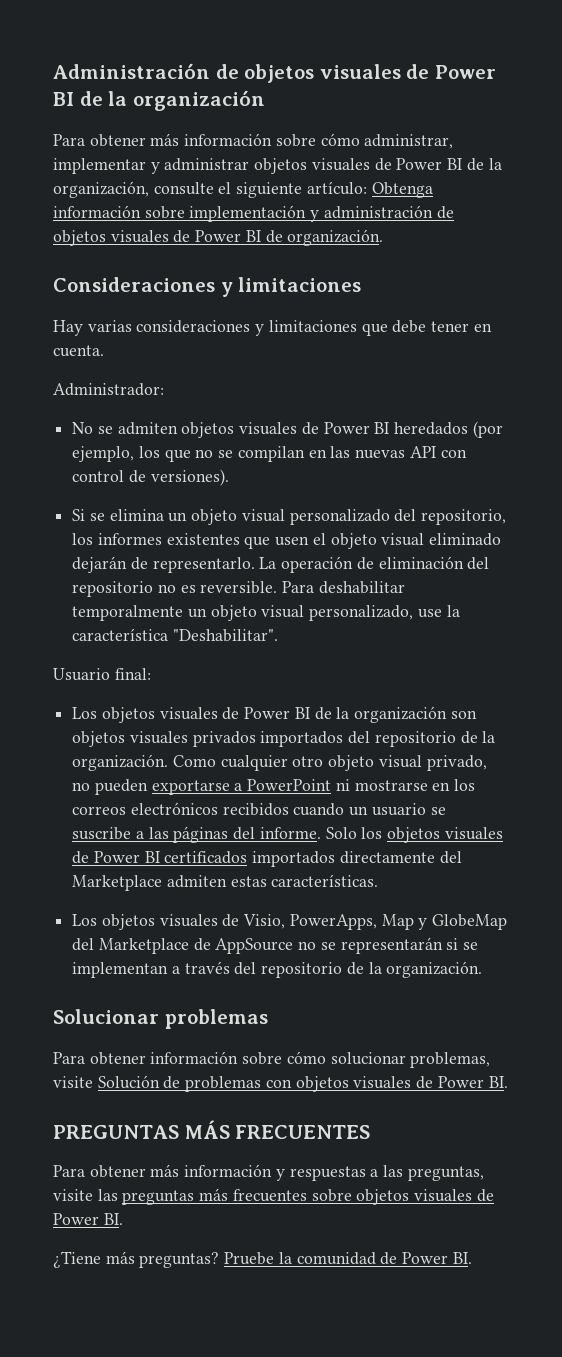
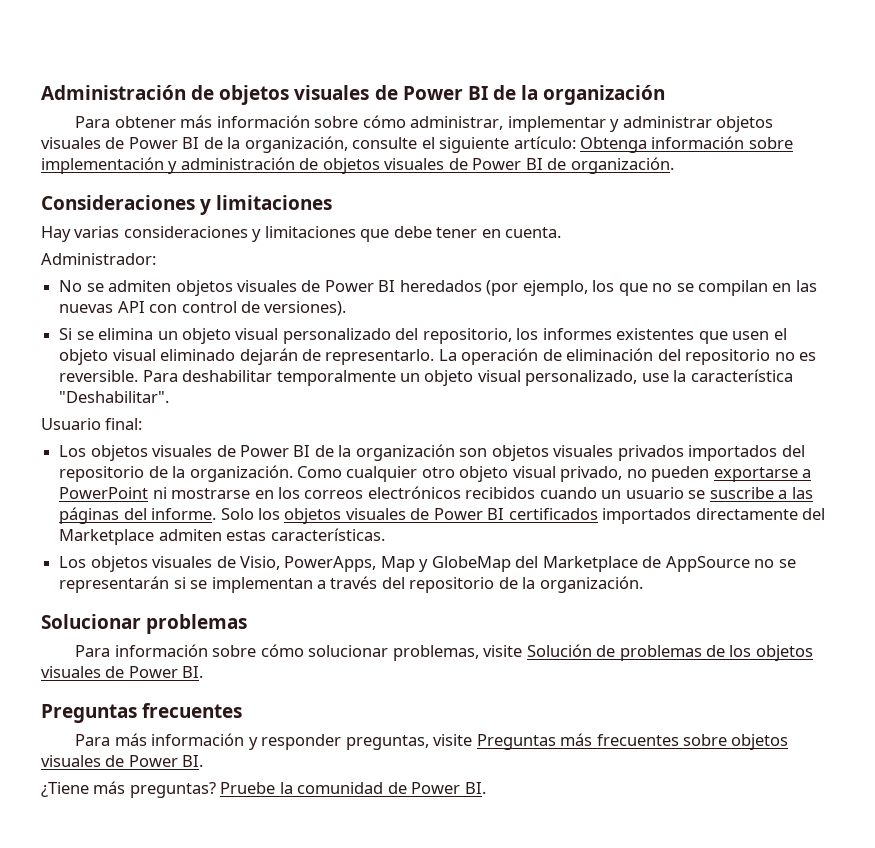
- Para obtener información sobre cómo solucionar problemas, visite Solución de problemas con objetos visuales de Power BI.
- PREGUNTAS MÁS FRECUENTES
- Para obtener más información y respuestas a las preguntas, visite las preguntas más frecuentes sobre objetos visuales de Power BI.
+ Para información sobre cómo solucionar problemas, visite Solución de problemas de los objetos visuales de Power BI.
+ Preguntas frecuentes
+ Para más información y responder preguntas, visite Preguntas más frecuentes sobre objetos visuales de Power BI.

